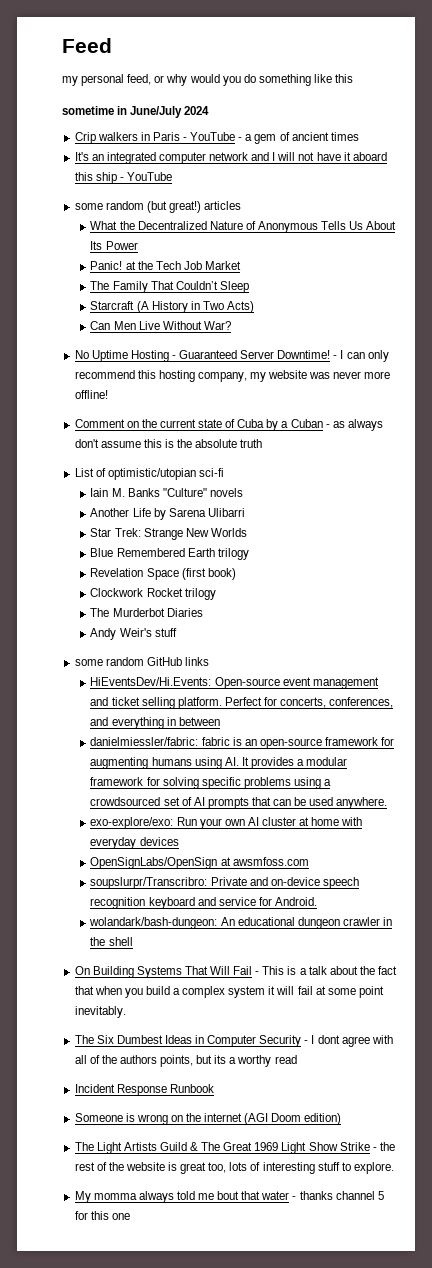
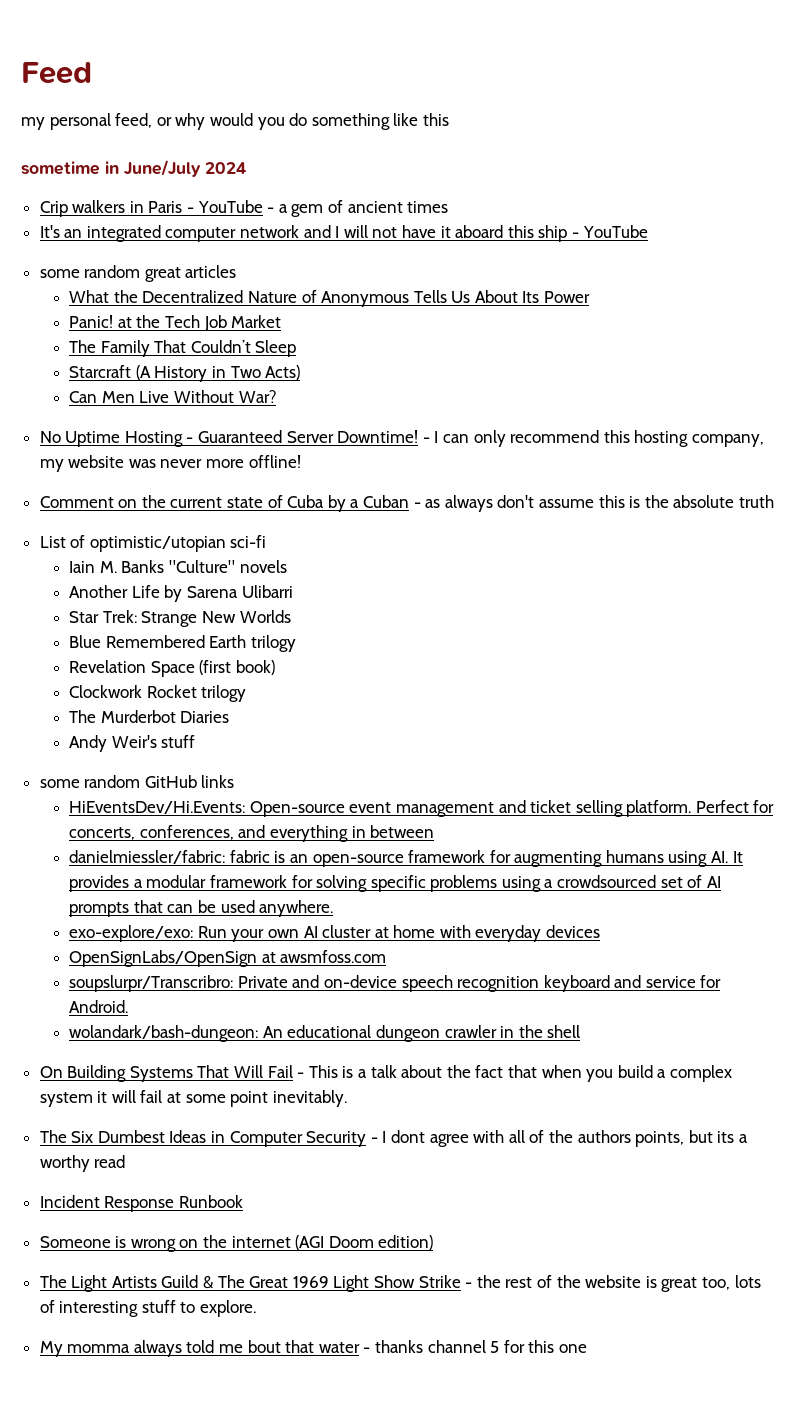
- some random (but great!) articles
+ some random great articles

